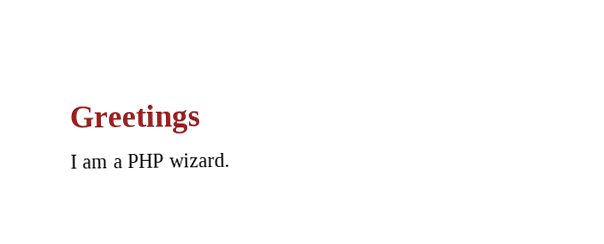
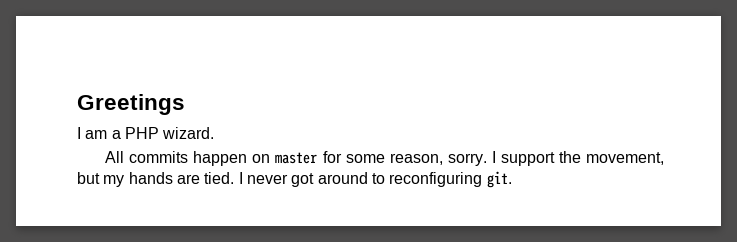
+ All commits happen on master for some reason, sorry. I support the movement, but my hands are tied. I never got around to reconfiguring git.

